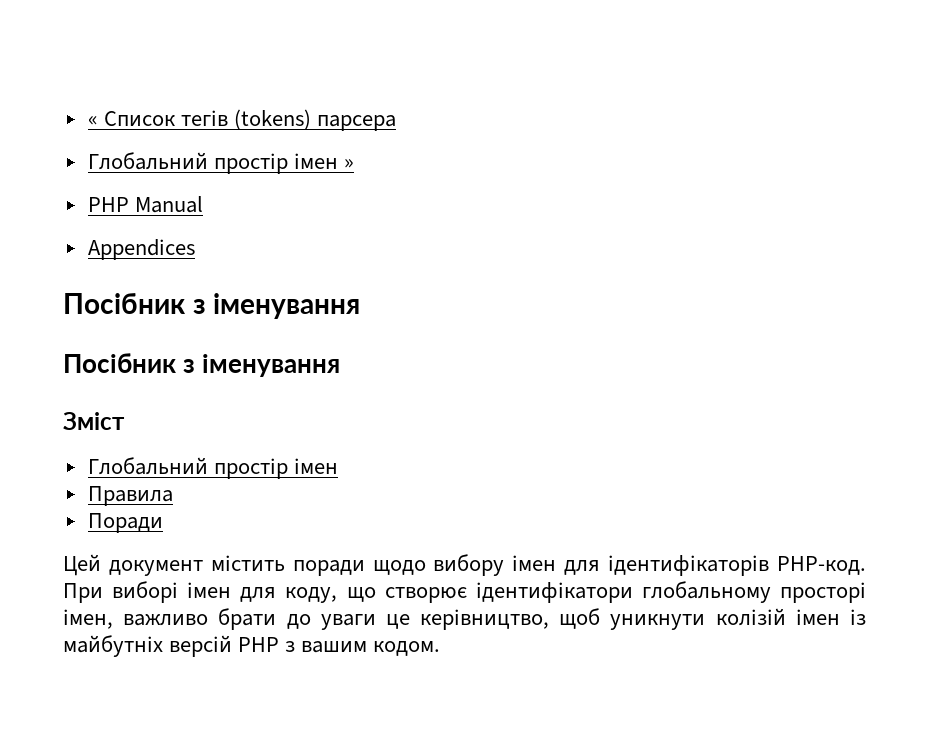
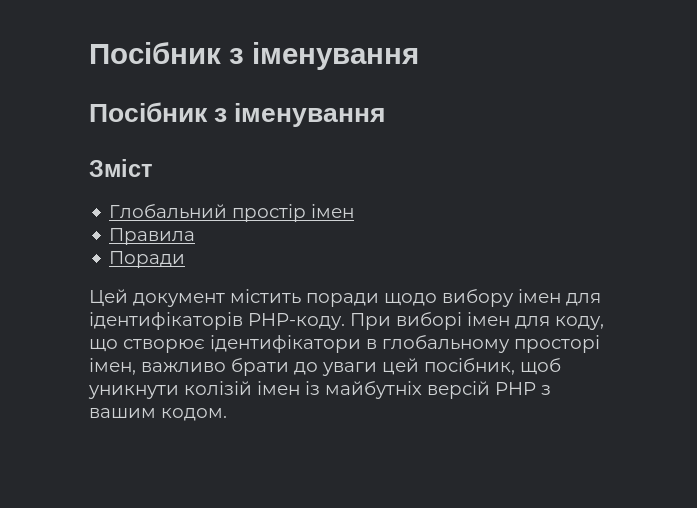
- « Список тегів (tokens) парсера
- Глобальний простір імен »
- PHP Manual
- Appendices
- Цей документ містить поради щодо вибору імен для ідентифікаторів PHP-код.
+ Цей документ містить поради щодо вибору імен для ідентифікаторів PHP-коду.
- При виборі імен для коду, що створює ідентифікатори глобальному просторі імен, важливо брати до уваги це керівництво, щоб уникнути колізій імен із майбутніх версій PHP з вашим кодом.
+ При виборі імен для коду, що створює ідентифікатори в глобальному просторі імен, важливо брати до уваги цей посібник, щоб уникнути колізій імен із майбутніх версій PHP з вашим кодом.

